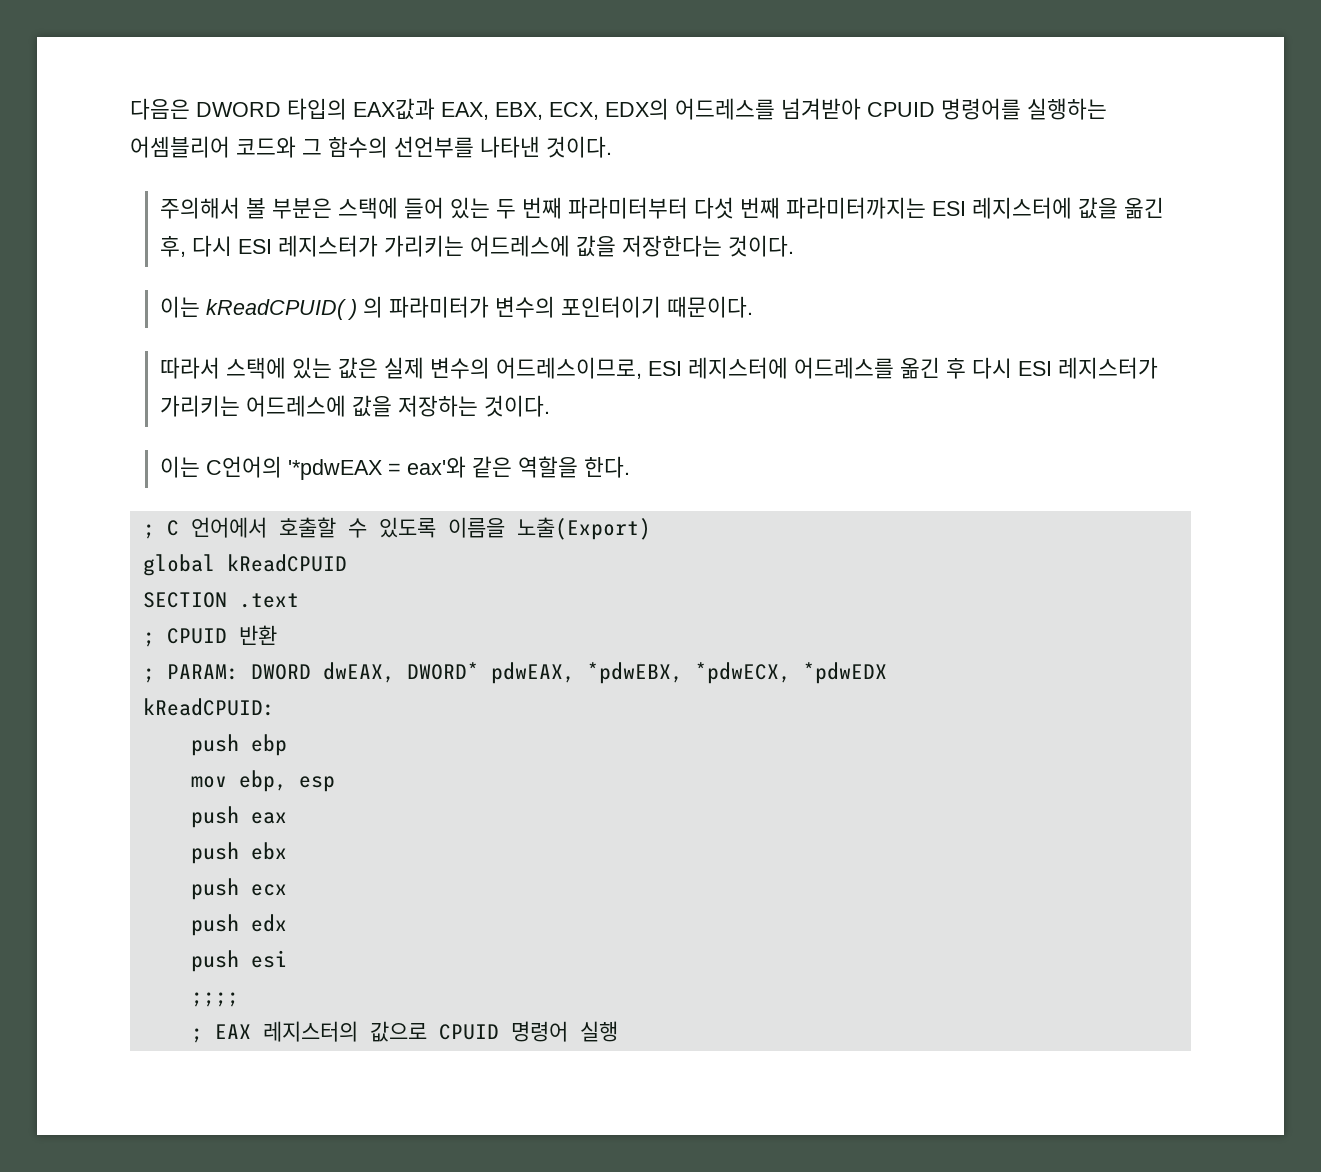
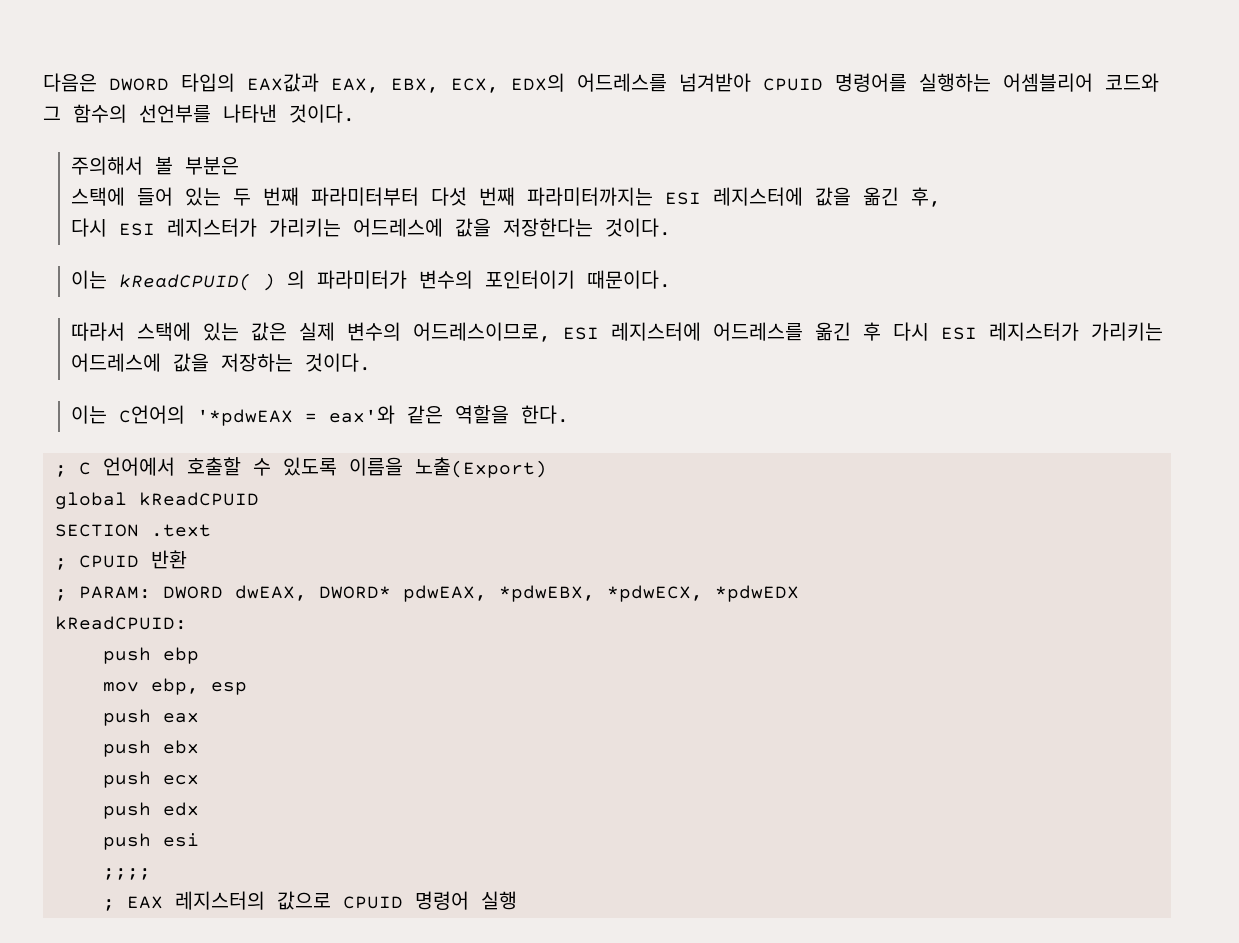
- 주의해서 볼 부분은 스택에 들어 있는 두 번째 파라미터부터 다섯 번째 파라미터까지는 ESI 레지스터에 값을 옮긴 후, 다시 ESI 레지스터가 가리키는 어드레스에 값을 저장한다는 것이다.
+ 주의해서 볼 부분은
+ 스택에 들어 있는 두 번째 파라미터부터 다섯 번째 파라미터까지는 ESI 레지스터에 값을 옮긴 후,
+ 다시 ESI 레지스터가 가리키는 어드레스에 값을 저장한다는 것이다.

